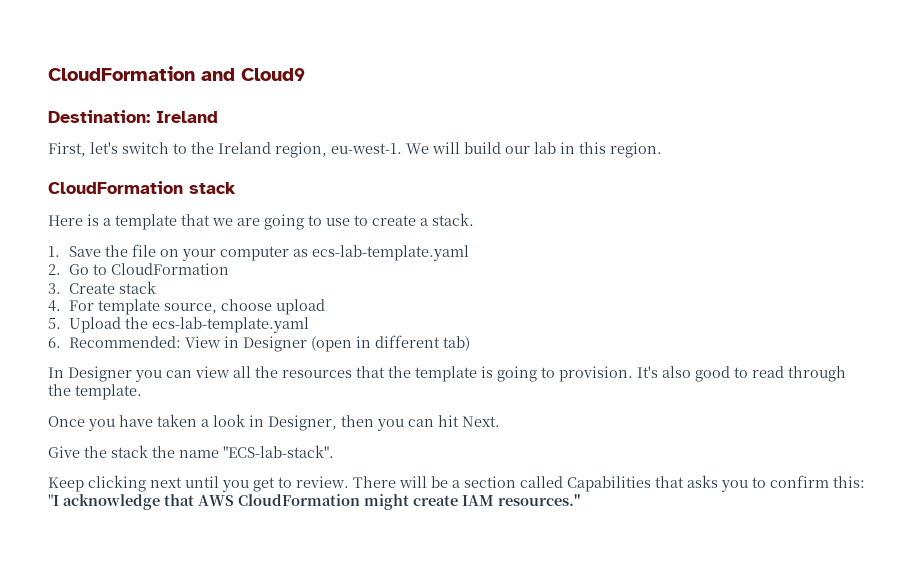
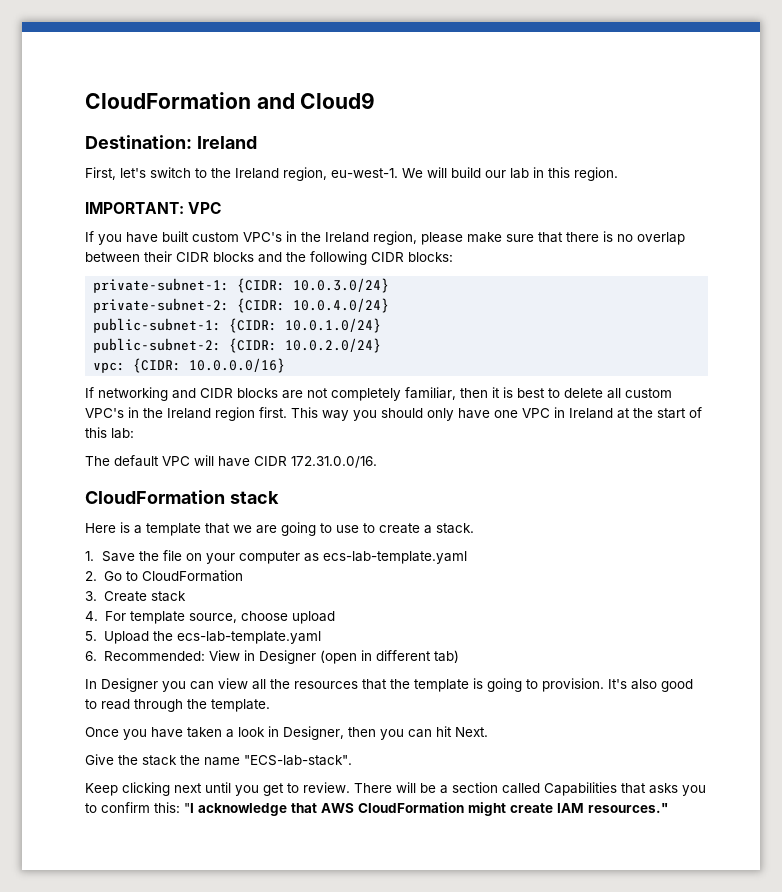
+ IMPORTANT: VPC
+ If you have built custom VPC's in the Ireland region, please make sure that there is no overlap between their CIDR blocks and the following CIDR blocks:
+ private-subnet-1: {CIDR: 10.0.3.0/24}
+ private-subnet-2: {CIDR: 10.0.4.0/24}
+ public-subnet-1: {CIDR: 10.0.1.0/24}
+ public-subnet-2: {CIDR: 10.0.2.0/24}
+ vpc: {CIDR: 10.0.0.0/16}
+ If networking and CIDR blocks are not completely familiar, then it is best to delete all custom VPC's in the Ireland region first. This way you should only have one VPC in Ireland at the start of this lab:
+ The default VPC will have CIDR 172.31.0.0/16.

